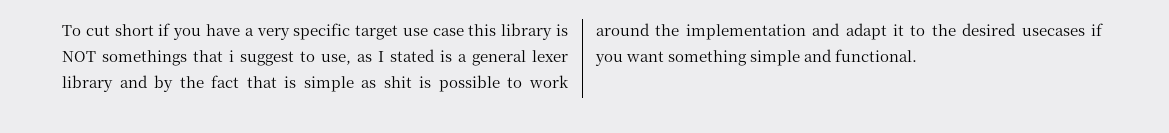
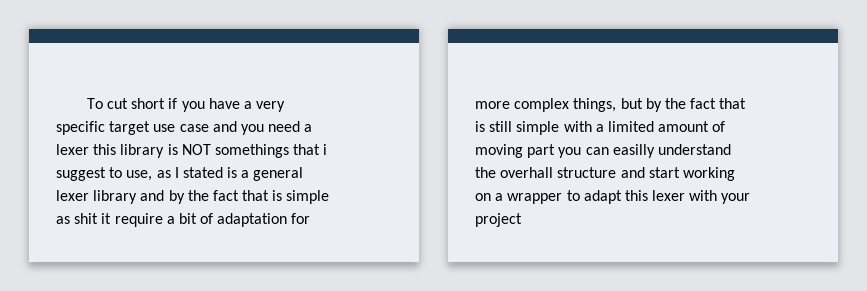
- To cut short if you have a very specific target use case this library is NOT somethings that i suggest to use, as I stated is a general lexer library and by the fact that is simple as shit is possible to work around the implementation and adapt it to the desired usecases if you want something simple and functional.
+ To cut short if you have a very specific target use case and you need a lexer this library is NOT somethings that i suggest to use, as I stated is a general lexer library and by the fact that is simple as shit it require a bit of adaptation for more complex things, but by the fact that is still simple with a limited amount of moving part you can easilly understand the overhall structure and start working on a wrapper to adapt this lexer with your project

